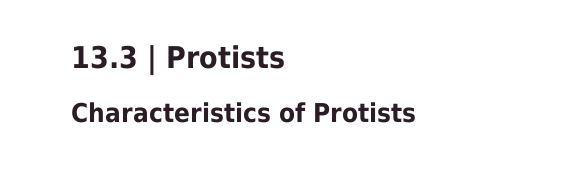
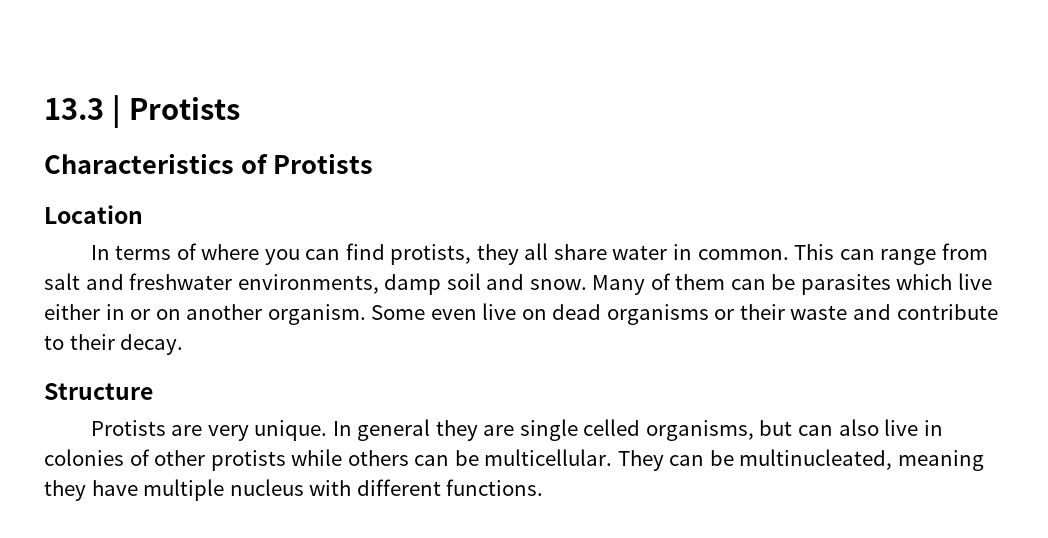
+ Location
+ In terms of where you can find protists, they all share water in common. This can range from salt and freshwater environments, damp soil and snow. Many of them can be parasites which live either in or on another organism. Some even live on dead organisms or their waste and contribute to their decay.
+ Structure
+ Protists are very unique. In general they are single celled organisms, but can also live in colonies of other protists while others can be multicellular. They can be multinucleated, meaning they have multiple nucleus with different functions.

